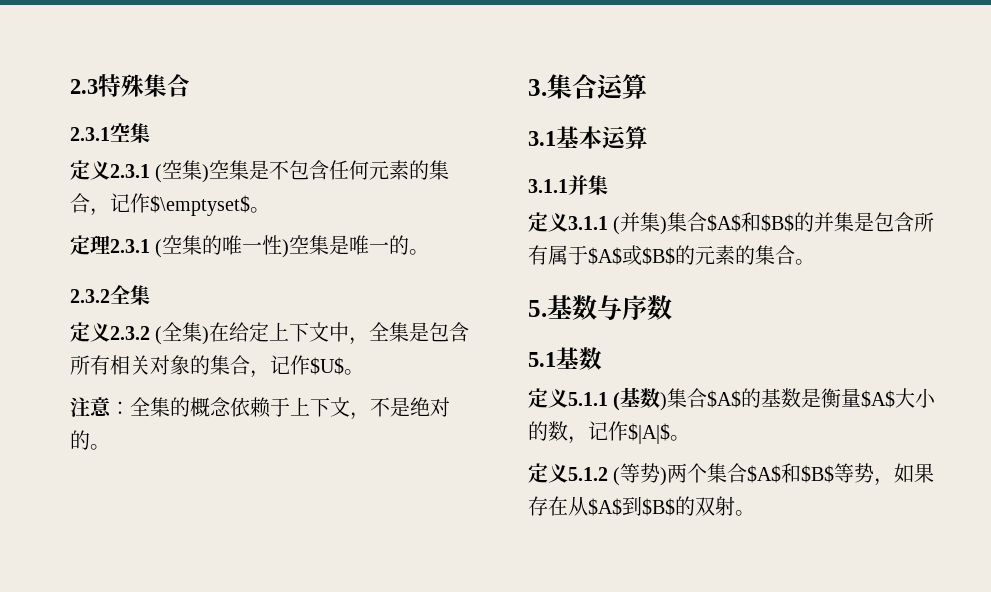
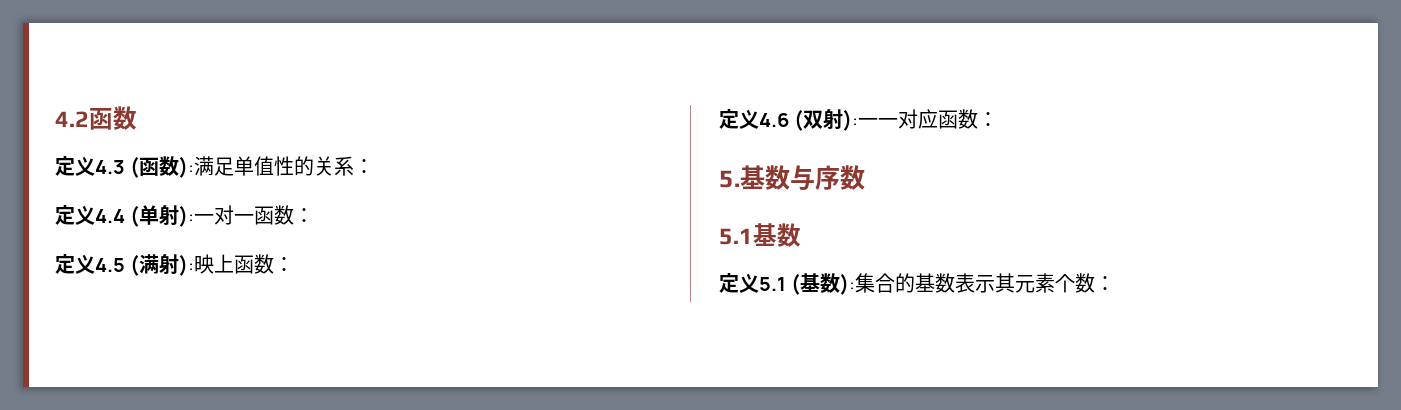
- 2.3特殊集合
- 2.3.1空集
- 定义2.3.1 (空集)空集是不包含任何元素的集合，记作$\emptyset$。
- 定理2.3.1 (空集的唯一性)空集是唯一的。
- 2.3.2全集
- 定义2.3.2 (全集)在给定上下文中，全集是包含所有相关对象的集合，记作$U$。
- 注意：全集的概念依赖于上下文，不是绝对的。
- 3.集合运算
- 3.1基本运算
- 3.1.1并集
- 定义3.1.1 (并集)集合$A$和$B$的并集是包含所有属于$A$或$B$的元素的集合。
+ 4.2函数
+ 定义4.3 (函数):满足单值性的关系：
+ 定义4.4 (单射):一对一函数：
+ 定义4.5 (满射):映上函数：
+ 定义4.6 (双射):一一对应函数：
- 定义5.1.1 (基数)集合$A$的基数是衡量$A$大小的数，记作$|A|$。
- 定义5.1.2 (等势)两个集合$A$和$B$等势，如果存在从$A$到$B$的双射。
+ 定义5.1 (基数):集合的基数表示其元素个数：

